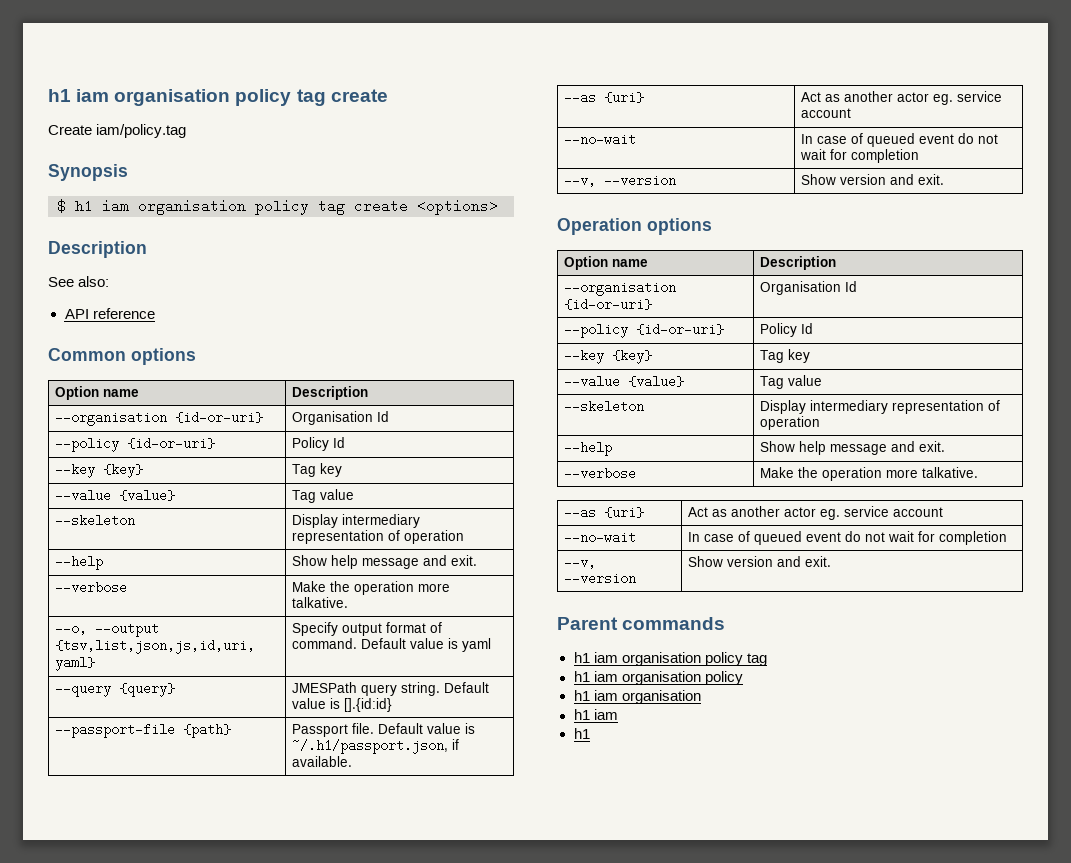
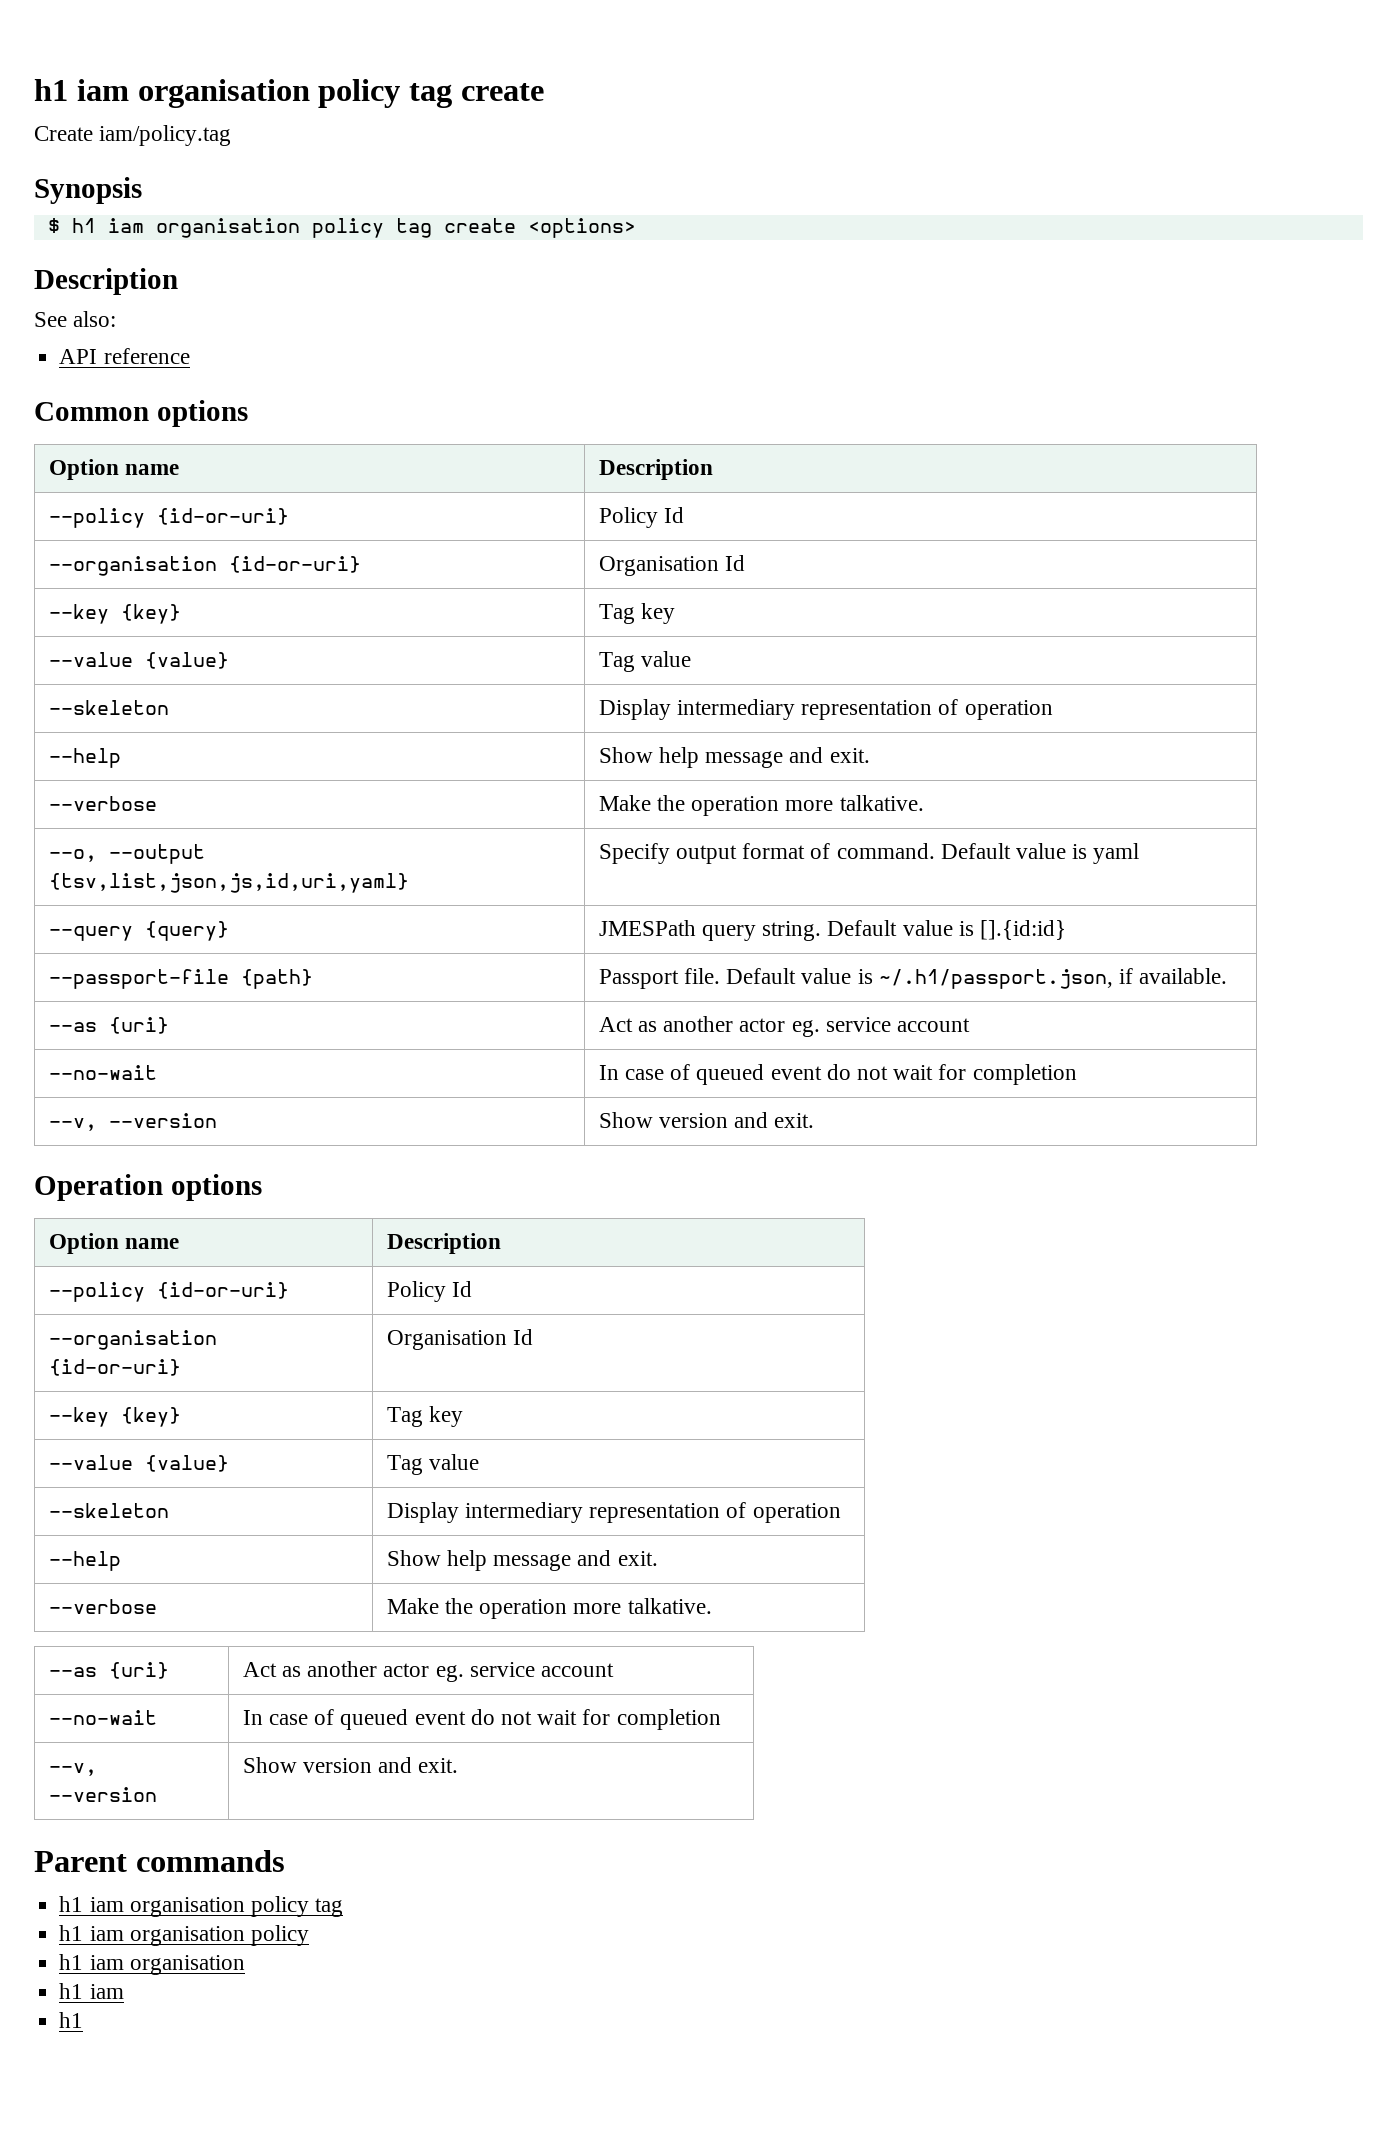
  Common options
  Option name | Description
+ --policy {id-or-uri} | Policy Id
  --organisation {id-or-uri} | Organisation Id
- --policy {id-or-uri} | Policy Id
  Operation options
  Option name | Description
+ --policy {id-or-uri} | Policy Id
  --organisation {id-or-uri} | Organisation Id
- --policy {id-or-uri} | Policy Id

